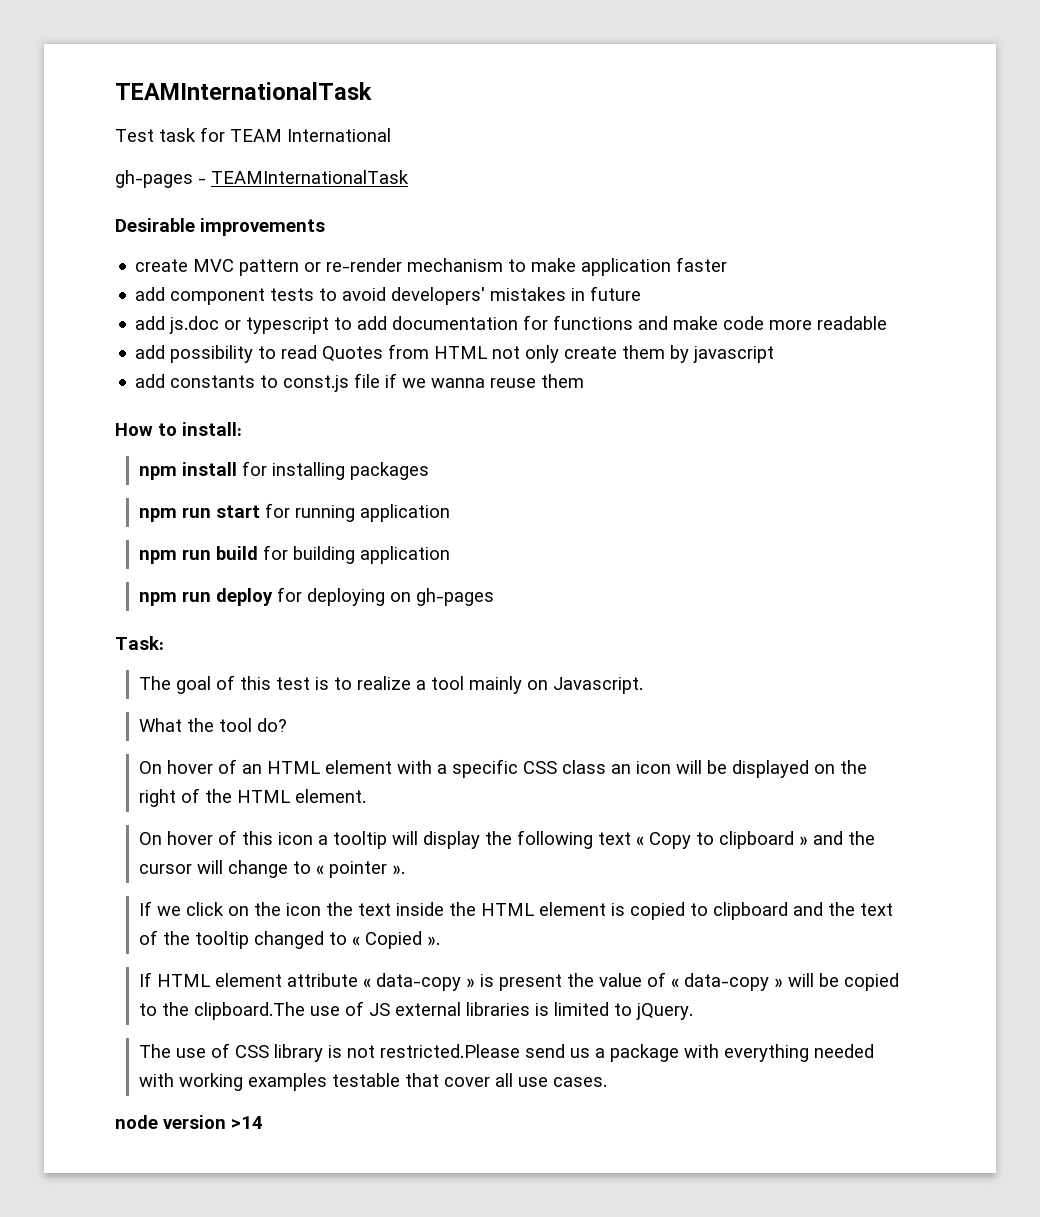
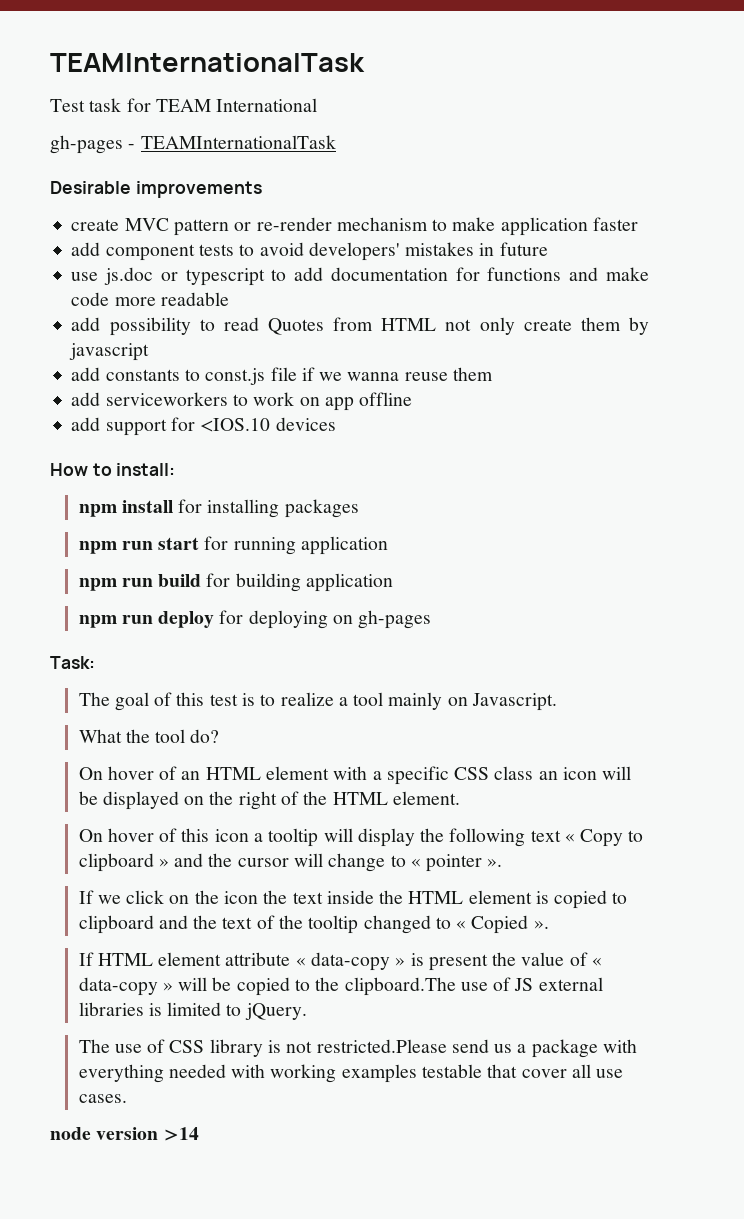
- add js.doc or typescript to add documentation for functions and make code more readable
+ use js.doc or typescript to add documentation for functions and make code more readable
+ add serviceworkers to work on app offline
+ add support for <IOS.10 devices

